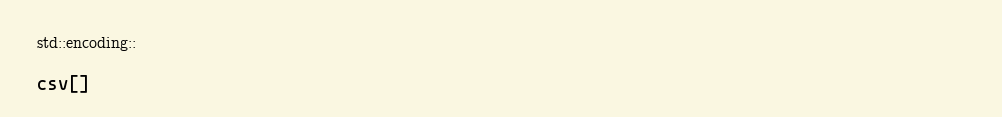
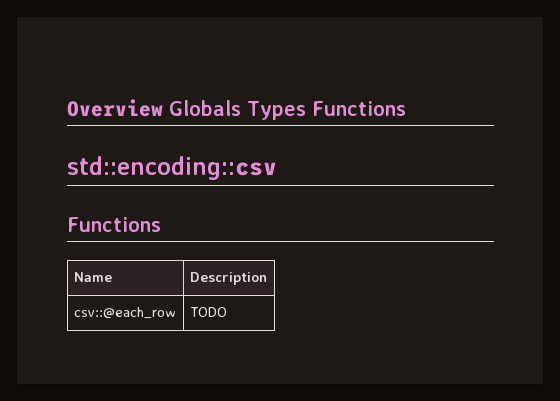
- std::encoding::
- csv[]
+ Overview Globals Types Functions
+ std::encoding::csv
+ Functions
+ Name | Description
+ csv::@each_row | TODO

